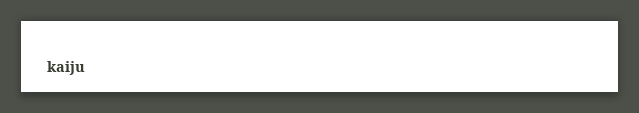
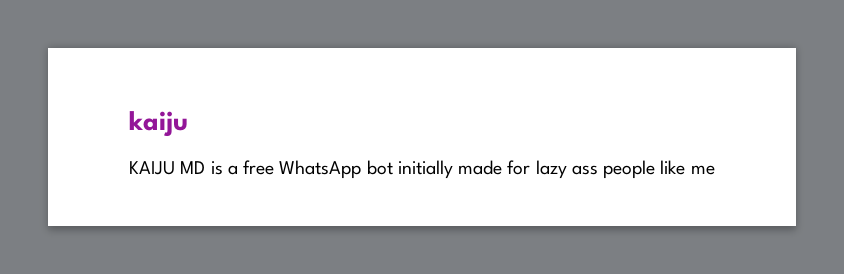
+ KAIJU MD is a free WhatsApp bot initially made for lazy ass people like me

